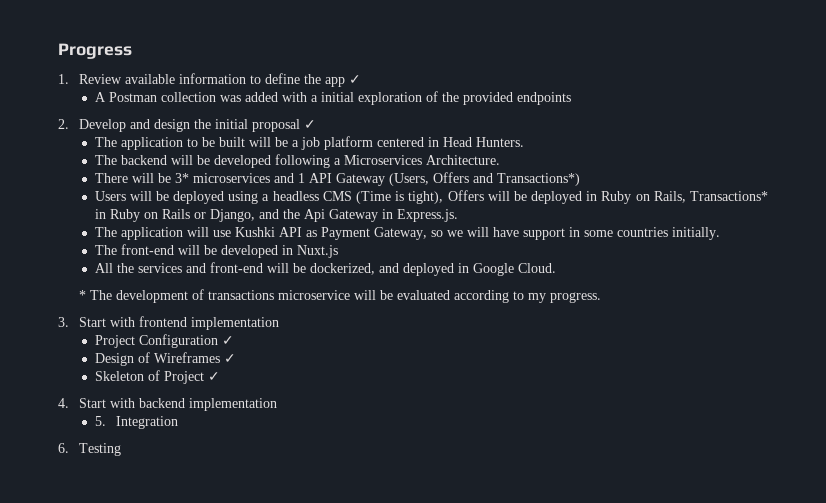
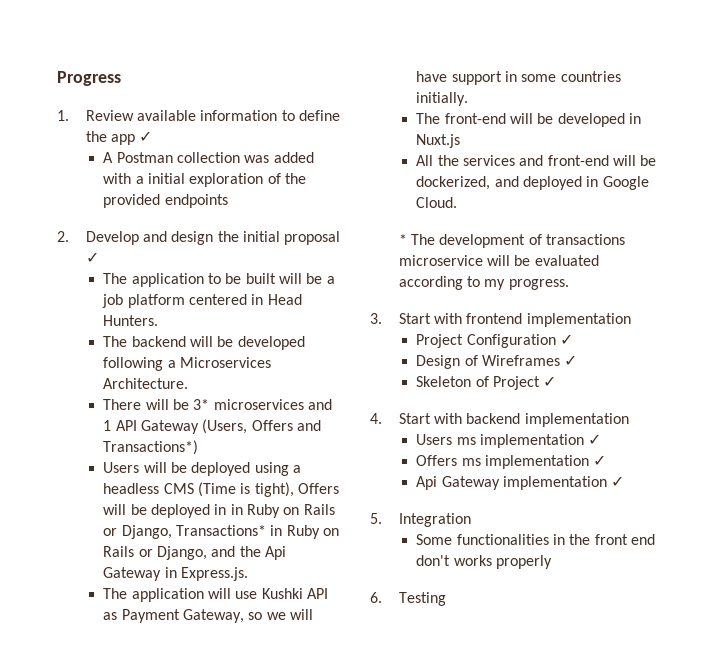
- Users will be deployed using a headless CMS (Time is tight), Offers will be deployed in Ruby on Rails, Transactions* in Ruby on Rails or Django, and the Api Gateway in Express.js.
+ Users will be deployed using a headless CMS (Time is tight), Offers will be deployed in in Ruby on Rails or Django, Transactions* in Ruby on Rails or Django, and the Api Gateway in Express.js.
+ Users ms implementation ✓
+ Offers ms implementation ✓
+ Api Gateway implementation ✓
  5. Integration
+ Some functionalities in the front end don't works properly

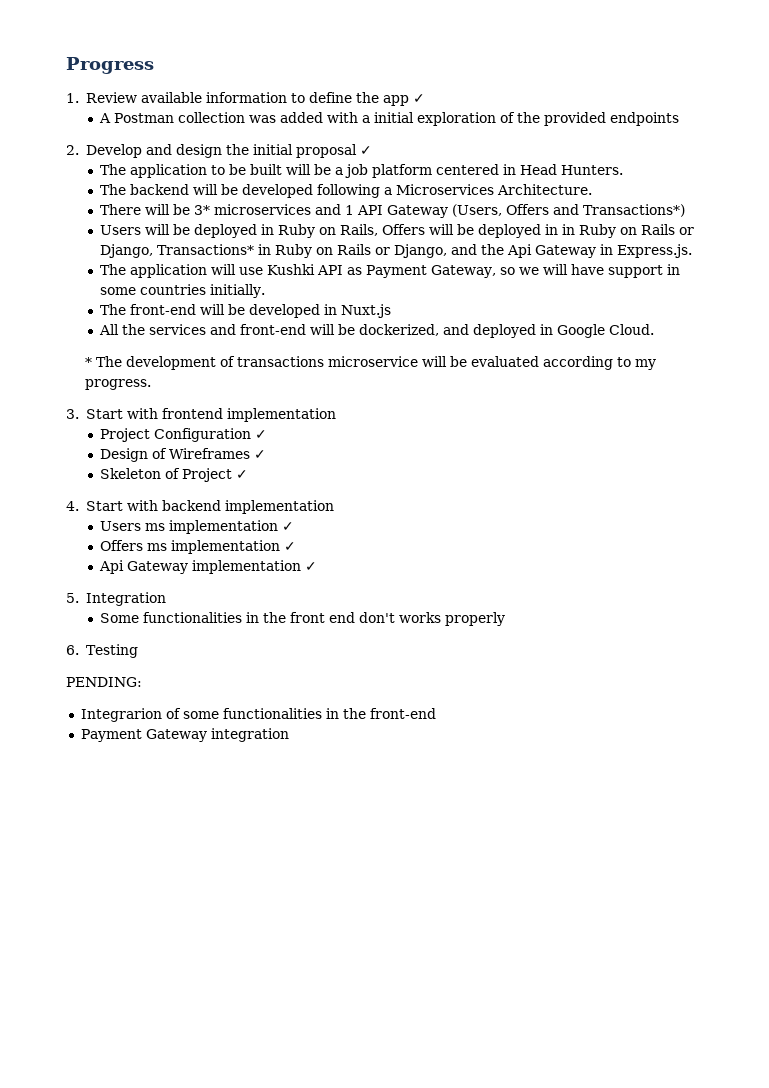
- Users will be deployed using a headless CMS (Time is tight), Offers will be deployed in in Ruby on Rails or Django, Transactions* in Ruby on Rails or Django, and the Api Gateway in Express.js.
+ Users will be deployed in Ruby on Rails, Offers will be deployed in in Ruby on Rails or Django, Transactions* in Ruby on Rails or Django, and the Api Gateway in Express.js.
+ PENDING:
+ Integrarion of some functionalities in the front-end
+ Payment Gateway integration

